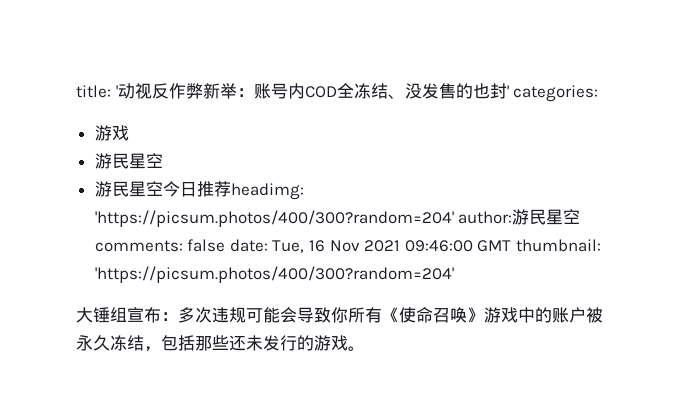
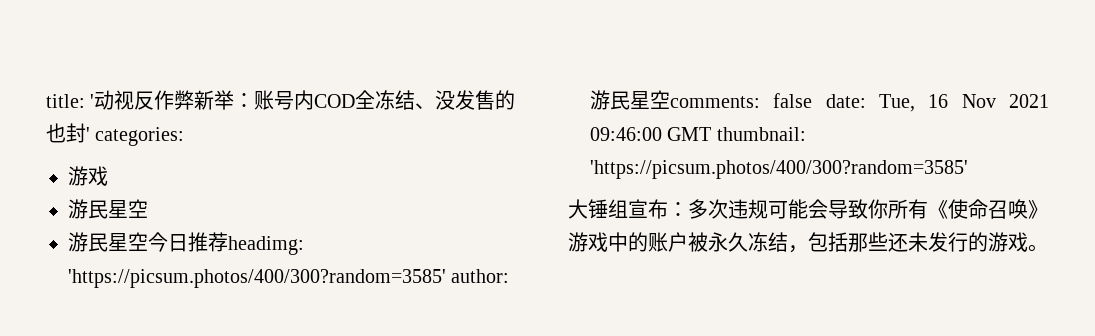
- 游民星空今日推荐headimg: 'https://picsum.photos/400/300?random=204' author:游民星空comments: false date: Tue, 16 Nov 2021 09:46:00 GMT thumbnail: 'https://picsum.photos/400/300?random=204'
+ 游民星空今日推荐headimg: 'https://picsum.photos/400/300?random=3585' author:游民星空comments: false date: Tue, 16 Nov 2021 09:46:00 GMT thumbnail: 'https://picsum.photos/400/300?random=3585'

